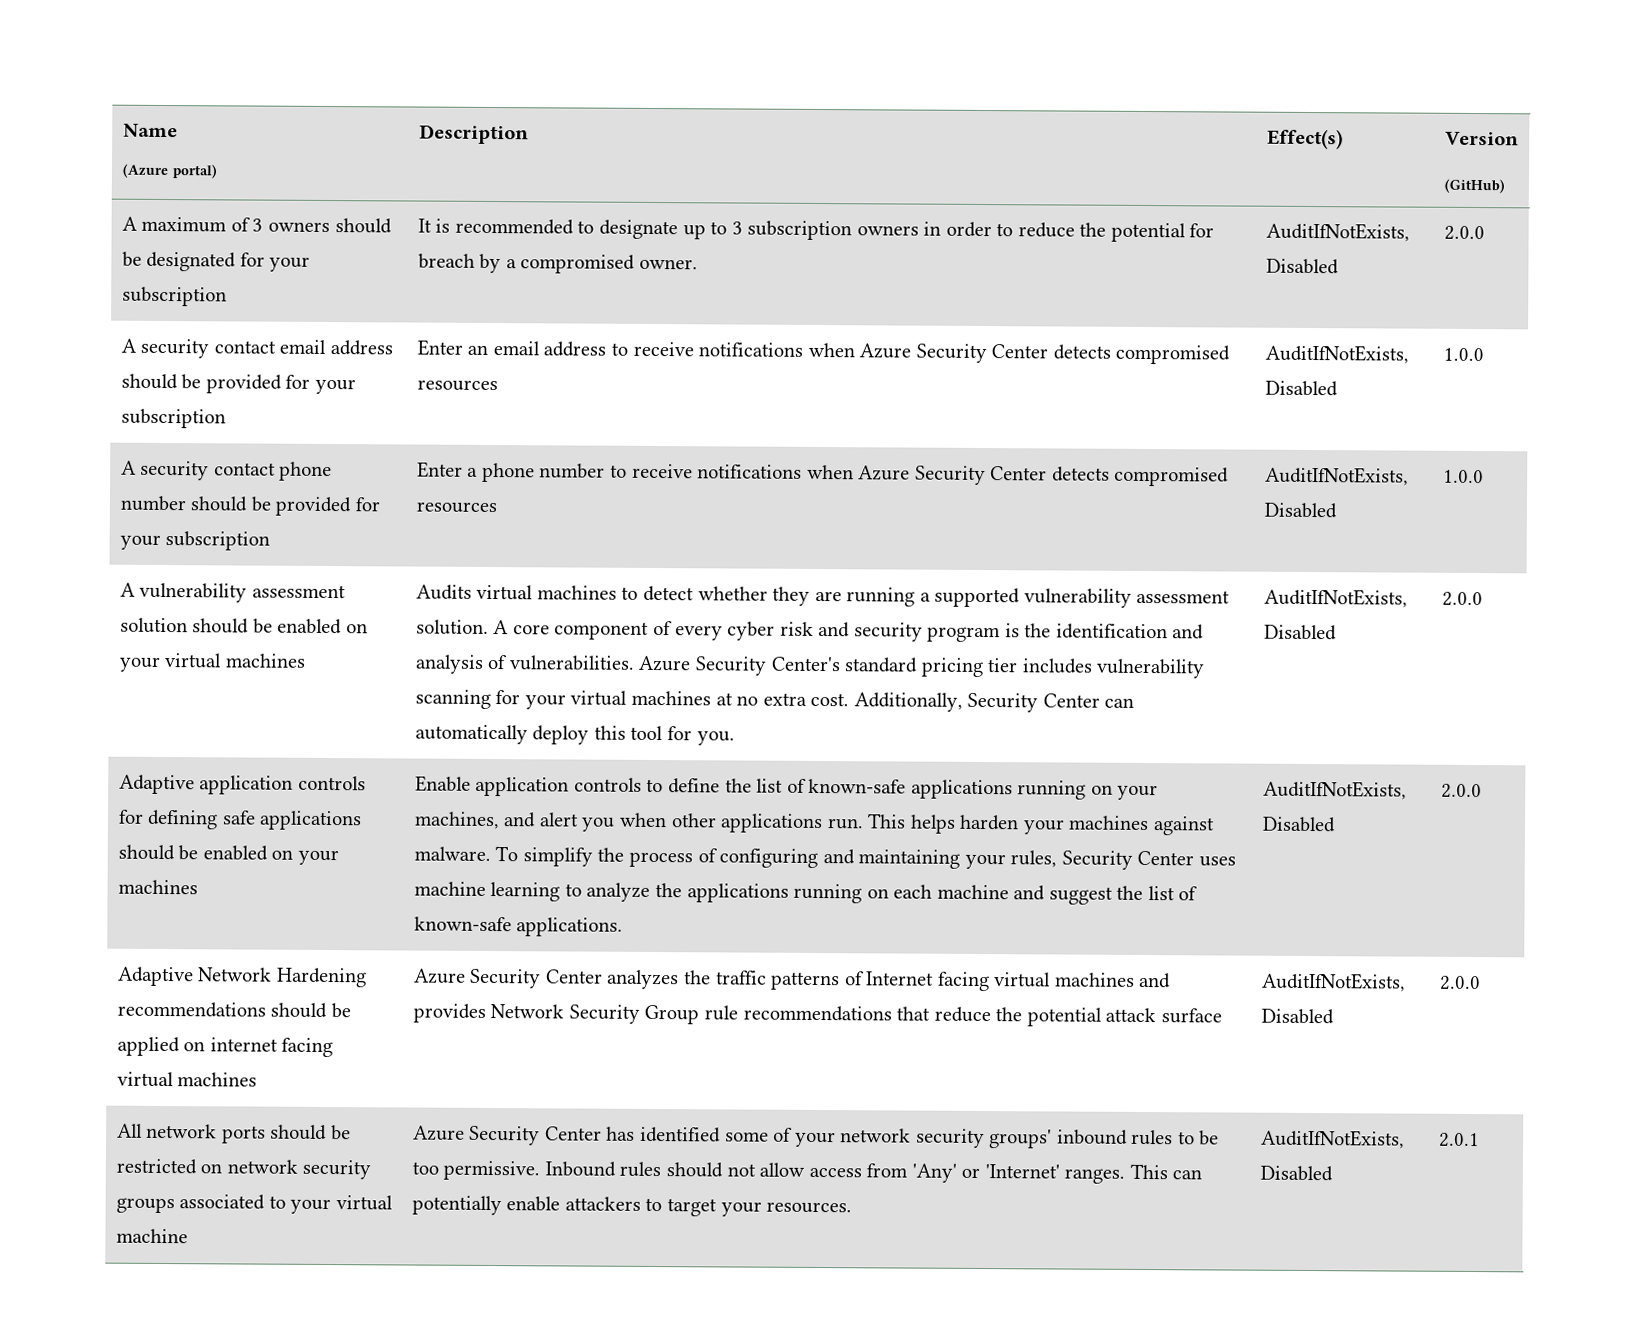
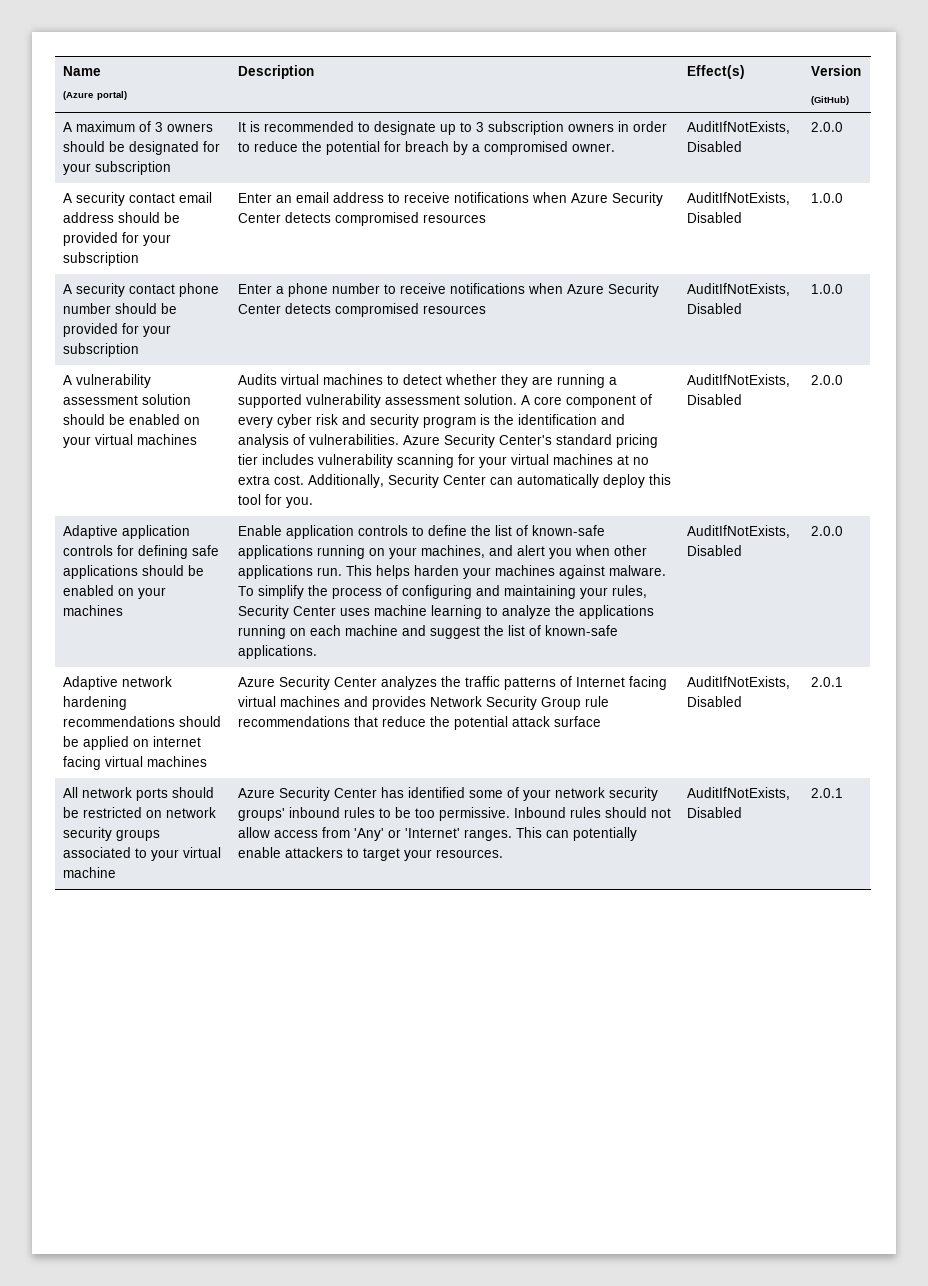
- Adaptive Network Hardening recommendations should be applied on internet facing virtual machines | Azure Security Center analyzes the traffic patterns of Internet facing virtual machines and provides Network Security Group rule recommendations that reduce the potential attack surface | AuditIfNotExists, Disabled | 2.0.0
+ Adaptive network hardening recommendations should be applied on internet facing virtual machines | Azure Security Center analyzes the traffic patterns of Internet facing virtual machines and provides Network Security Group rule recommendations that reduce the potential attack surface | AuditIfNotExists, Disabled | 2.0.1

